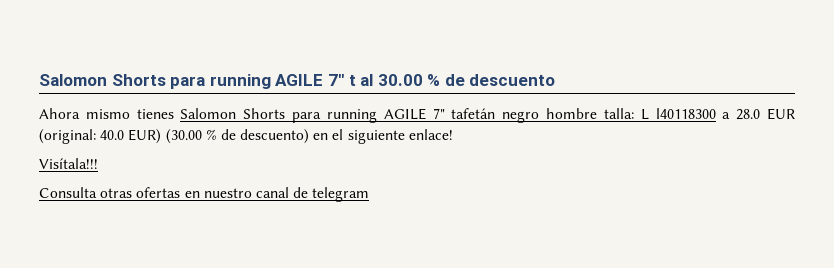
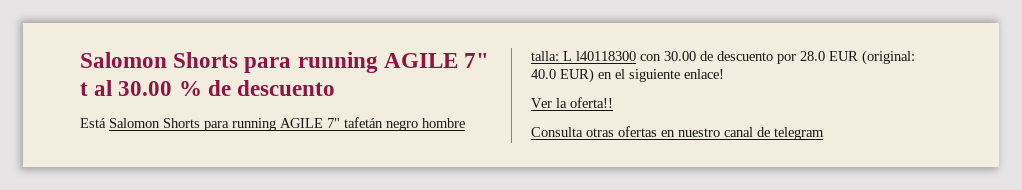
- Ahora mismo tienes Salomon Shorts para running AGILE 7" tafetán negro hombre talla: L l40118300 a 28.0 EUR (original: 40.0 EUR) (30.00 % de descuento) en el siguiente enlace!
+ Está Salomon Shorts para running AGILE 7" tafetán negro hombre talla: L l40118300 con 30.00 de descuento por 28.0 EUR (original: 40.0 EUR) en el siguiente enlace!
- Visítala!!!
+ Ver la oferta!!

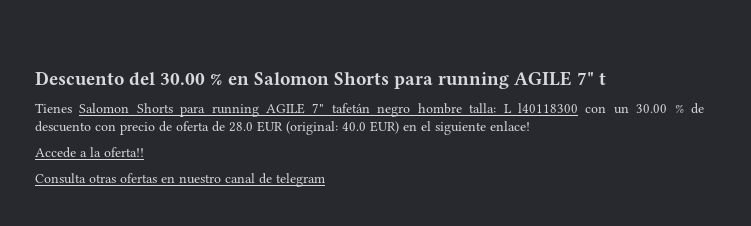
- Salomon Shorts para running AGILE 7" t al 30.00 % de descuento
- Está Salomon Shorts para running AGILE 7" tafetán negro hombre talla: L l40118300 con 30.00 de descuento por 28.0 EUR (original: 40.0 EUR) en el siguiente enlace!
+ Descuento del 30.00 % en Salomon Shorts para running AGILE 7" t
+ Tienes Salomon Shorts para running AGILE 7" tafetán negro hombre talla: L l40118300 con un 30.00 % de descuento con precio de oferta de 28.0 EUR (original: 40.0 EUR) en el siguiente enlace!
- Ver la oferta!!
+ Accede a la oferta!!

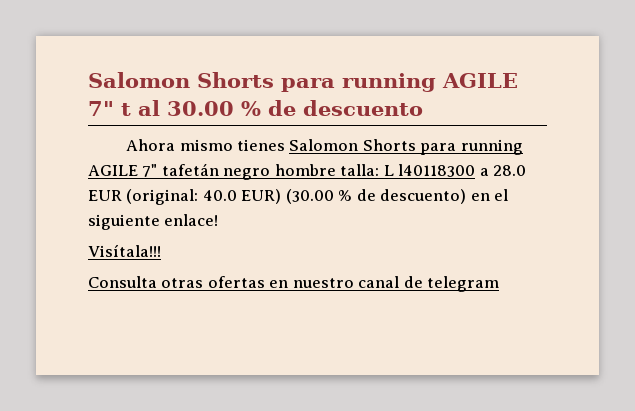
- Descuento del 30.00 % en Salomon Shorts para running AGILE 7" t
- Tienes Salomon Shorts para running AGILE 7" tafetán negro hombre talla: L l40118300 con un 30.00 % de descuento con precio de oferta de 28.0 EUR (original: 40.0 EUR) en el siguiente enlace!
+ Salomon Shorts para running AGILE 7" t al 30.00 % de descuento
+ Ahora mismo tienes Salomon Shorts para running AGILE 7" tafetán negro hombre talla: L l40118300 a 28.0 EUR (original: 40.0 EUR) (30.00 % de descuento) en el siguiente enlace!
- Accede a la oferta!!
+ Visítala!!!

